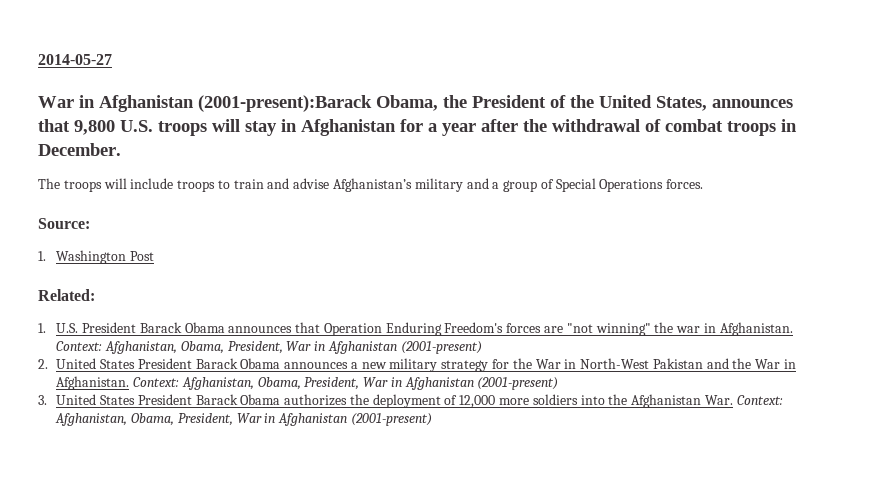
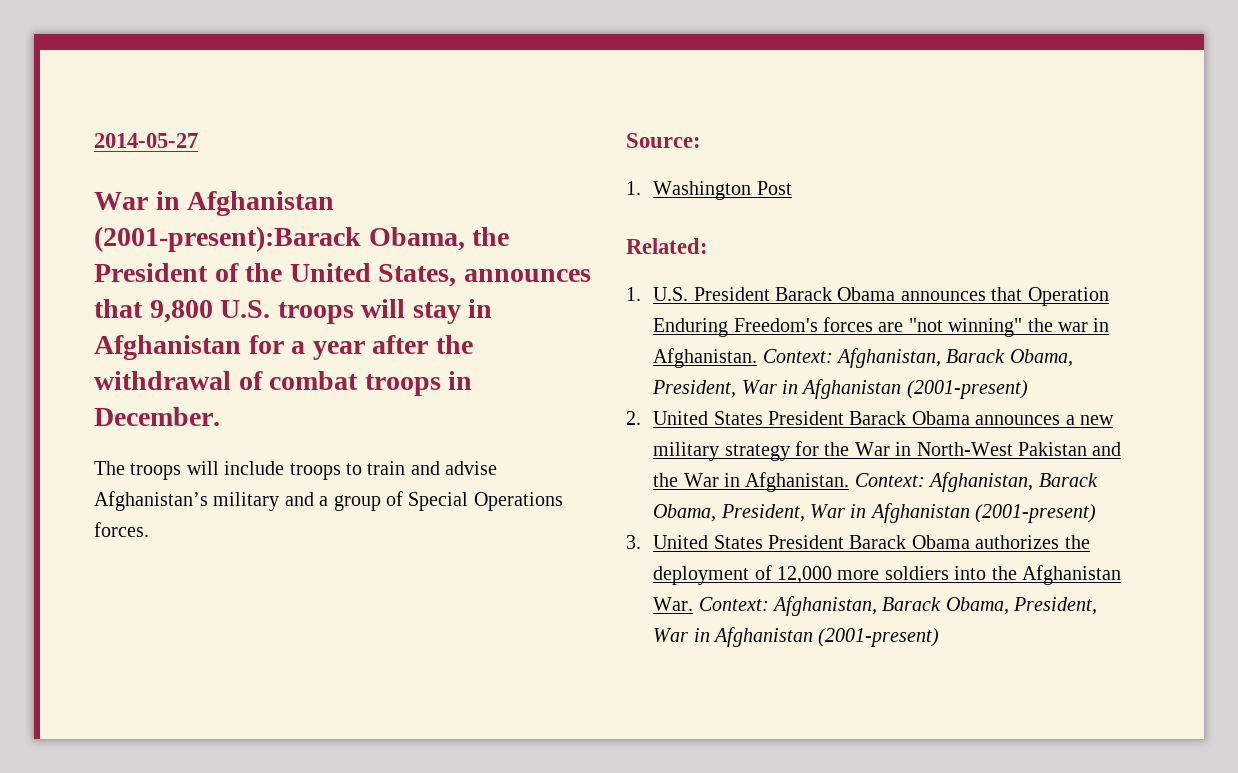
- 1. U.S. President Barack Obama announces that Operation Enduring Freedom's forces are "not winning" the war in Afghanistan. Context: Afghanistan, Obama, President, War in Afghanistan (2001-present)
+ 1. U.S. President Barack Obama announces that Operation Enduring Freedom's forces are "not winning" the war in Afghanistan. Context: Afghanistan, Barack Obama, President, War in Afghanistan (2001-present)
- 2. United States President Barack Obama announces a new military strategy for the War in North-West Pakistan and the War in Afghanistan. Context: Afghanistan, Obama, President, War in Afghanistan (2001-present)
+ 2. United States President Barack Obama announces a new military strategy for the War in North-West Pakistan and the War in Afghanistan. Context: Afghanistan, Barack Obama, President, War in Afghanistan (2001-present)
- 3. United States President Barack Obama authorizes the deployment of 12,000 more soldiers into the Afghanistan War. Context: Afghanistan, Obama, President, War in Afghanistan (2001-present)
+ 3. United States President Barack Obama authorizes the deployment of 12,000 more soldiers into the Afghanistan War. Context: Afghanistan, Barack Obama, President, War in Afghanistan (2001-present)

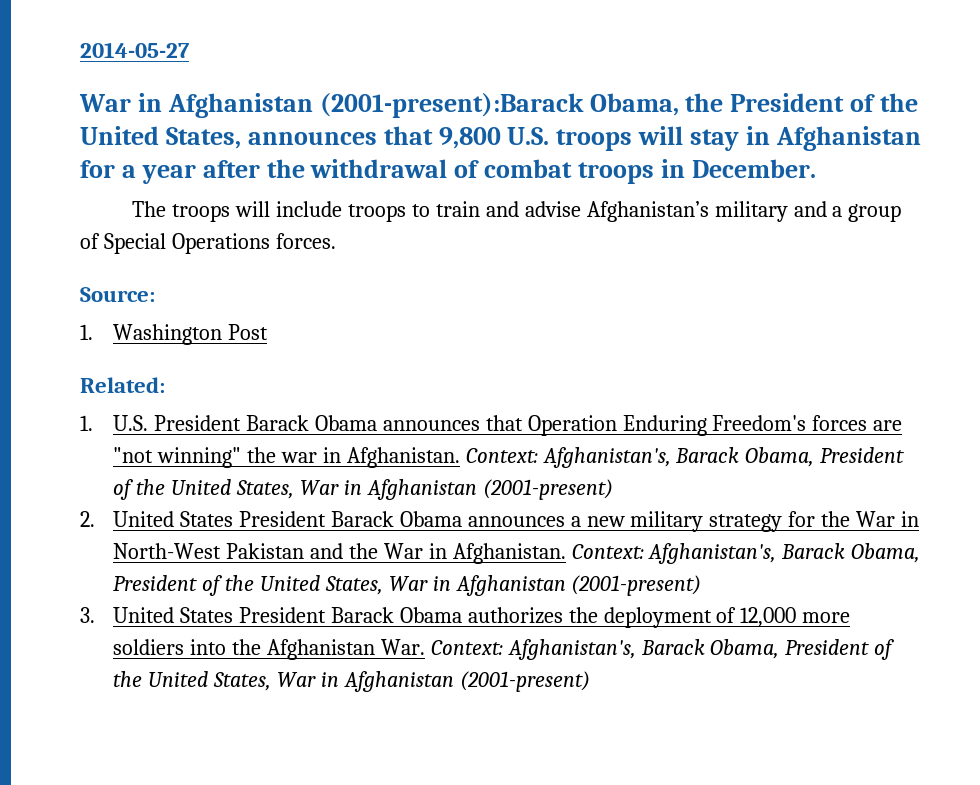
- 1. U.S. President Barack Obama announces that Operation Enduring Freedom's forces are "not winning" the war in Afghanistan. Context: Afghanistan, Barack Obama, President, War in Afghanistan (2001-present)
+ 1. U.S. President Barack Obama announces that Operation Enduring Freedom's forces are "not winning" the war in Afghanistan. Context: Afghanistan's, Barack Obama, President of the United States, War in Afghanistan (2001-present)
- 2. United States President Barack Obama announces a new military strategy for the War in North-West Pakistan and the War in Afghanistan. Context: Afghanistan, Barack Obama, President, War in Afghanistan (2001-present)
+ 2. United States President Barack Obama announces a new military strategy for the War in North-West Pakistan and the War in Afghanistan. Context: Afghanistan's, Barack Obama, President of the United States, War in Afghanistan (2001-present)
- 3. United States President Barack Obama authorizes the deployment of 12,000 more soldiers into the Afghanistan War. Context: Afghanistan, Barack Obama, President, War in Afghanistan (2001-present)
+ 3. United States President Barack Obama authorizes the deployment of 12,000 more soldiers into the Afghanistan War. Context: Afghanistan's, Barack Obama, President of the United States, War in Afghanistan (2001-present)

